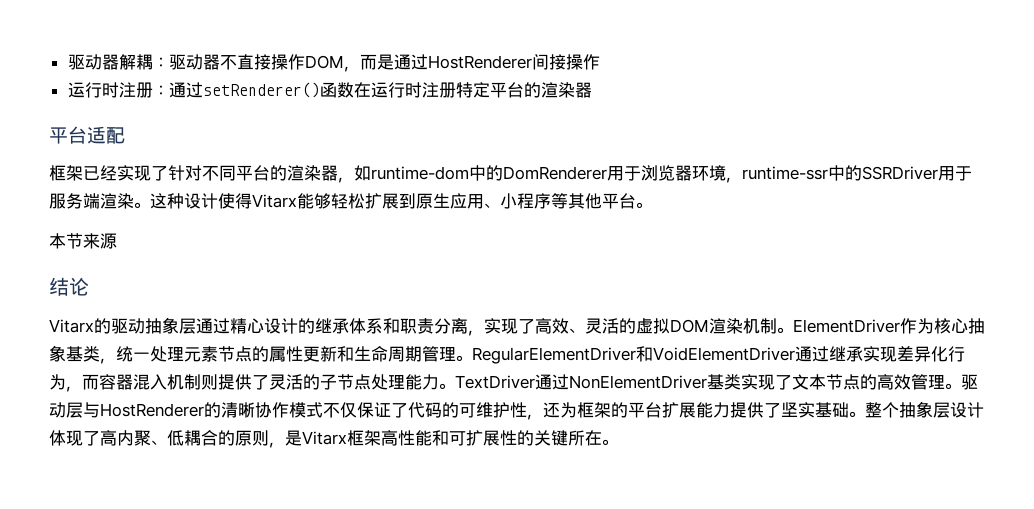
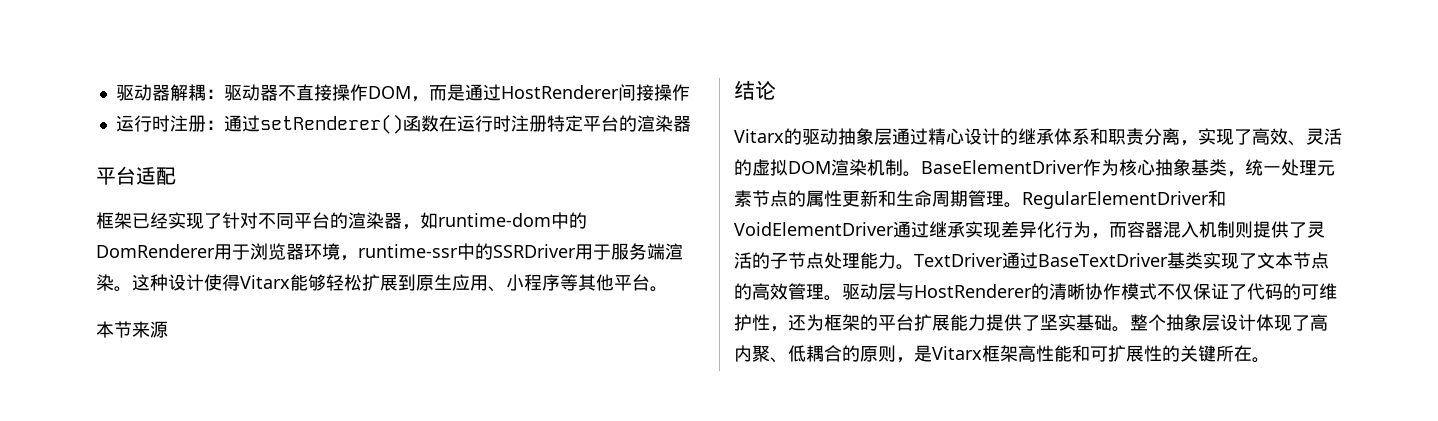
- ElementDriver作为核心抽象基类，统一处理元素节点的属性更新和生命周期管理。
+ BaseElementDriver作为核心抽象基类，统一处理元素节点的属性更新和生命周期管理。
- TextDriver通过NonElementDriver基类实现了文本节点的高效管理。
+ TextDriver通过BaseTextDriver基类实现了文本节点的高效管理。

